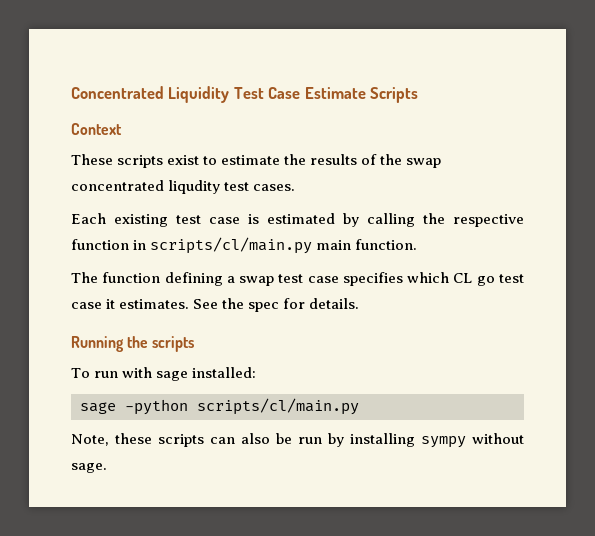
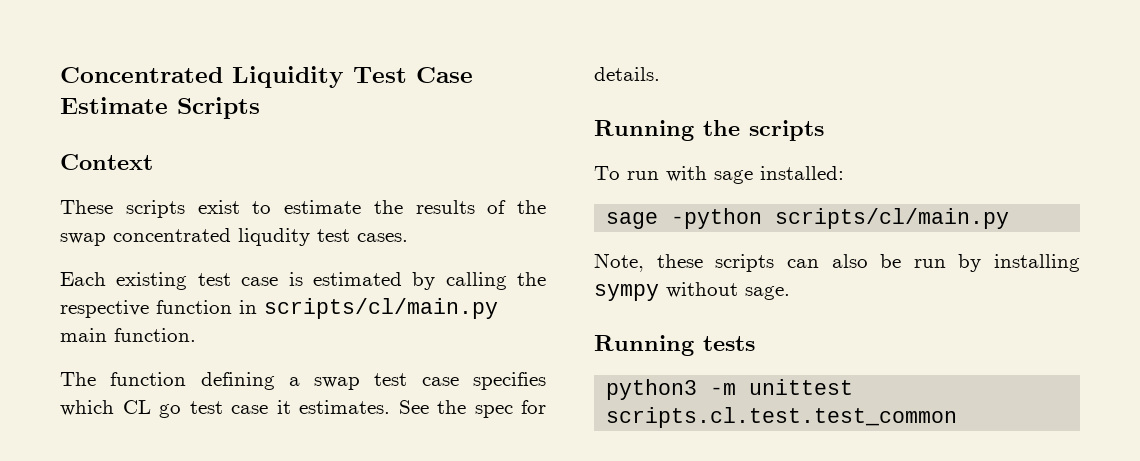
+ Running tests
+ python3 -m unittest scripts.cl.test.test_common

